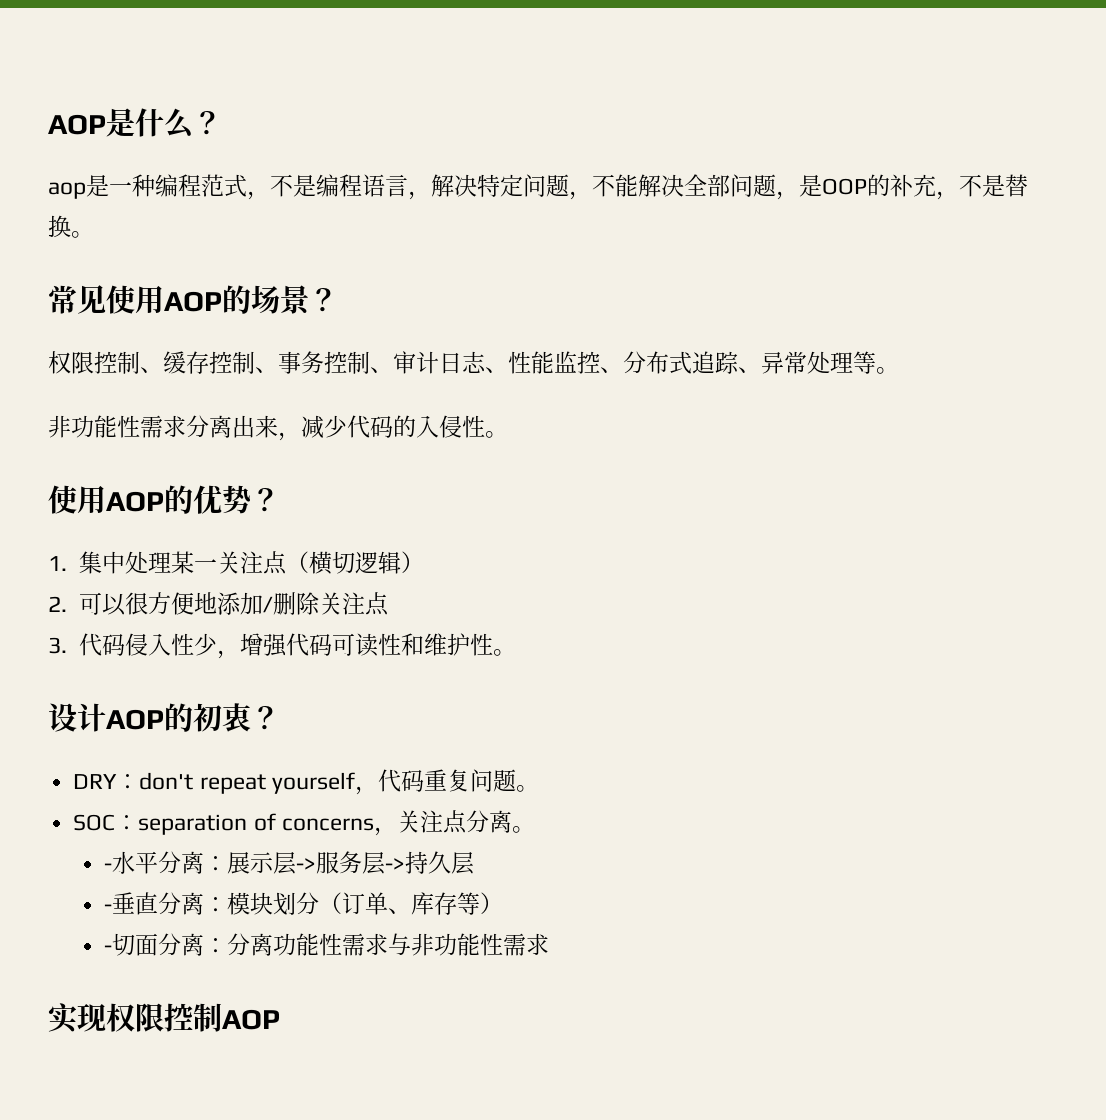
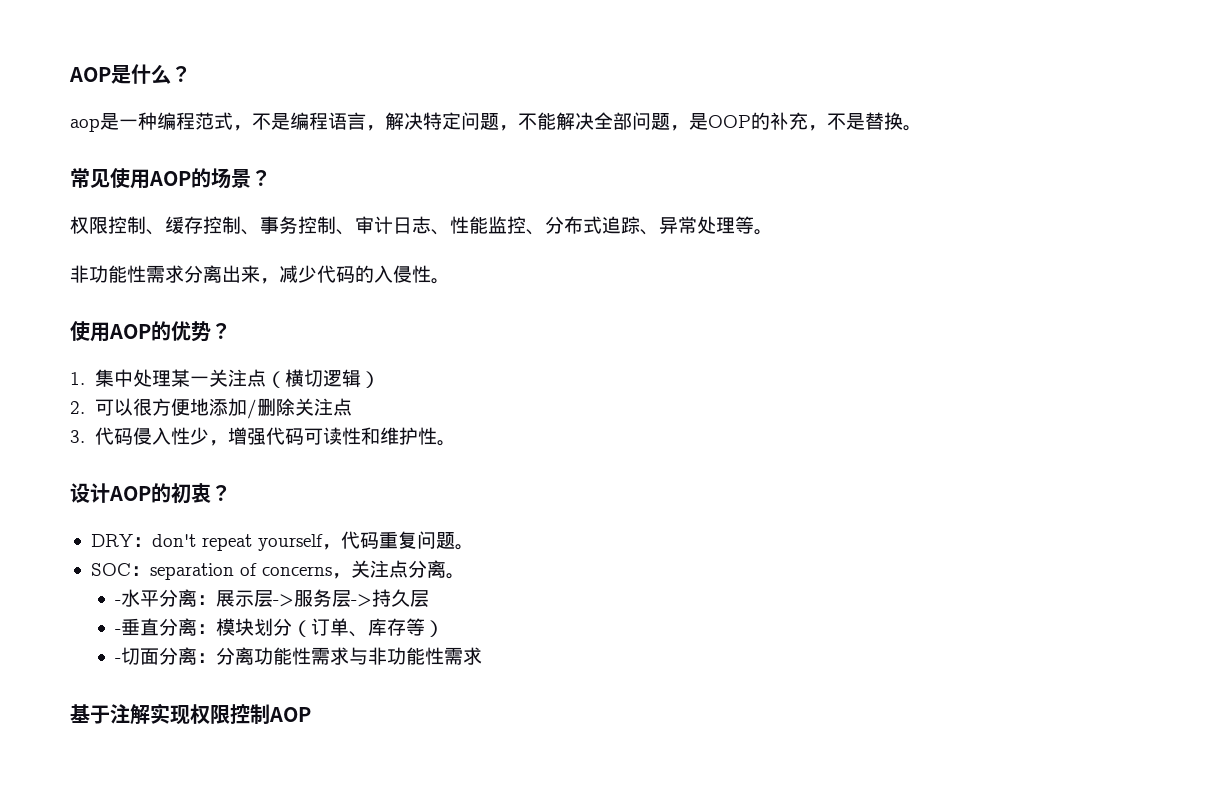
- 实现权限控制AOP
+ 基于注解实现权限控制AOP

